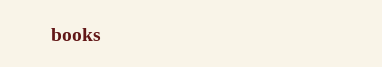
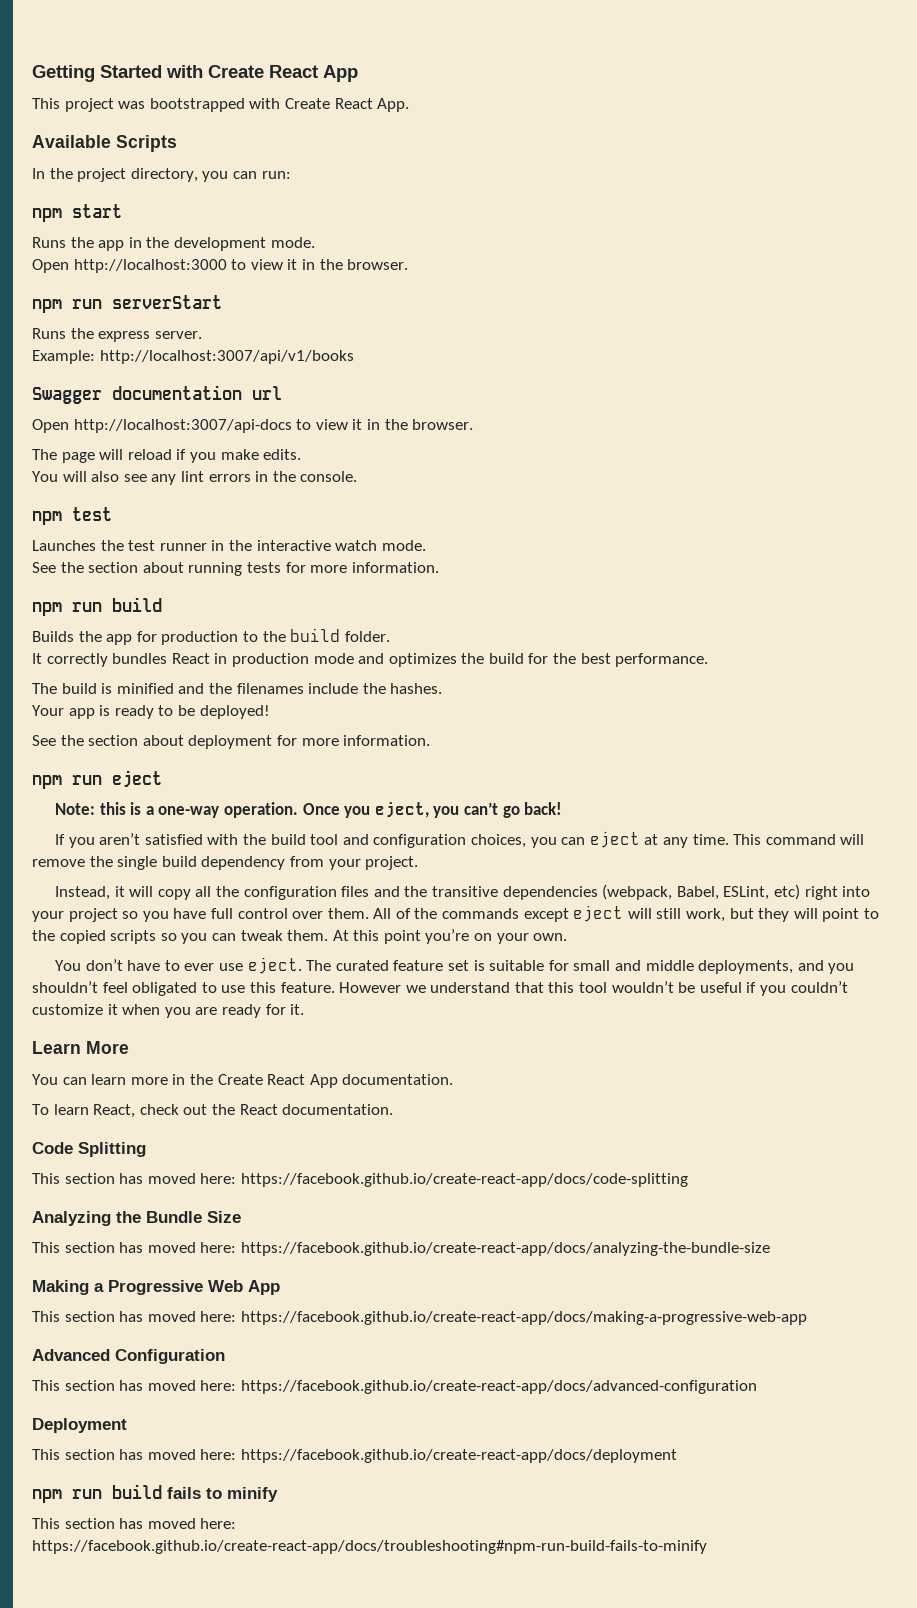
- books
+ Getting Started with Create React App
+ This project was bootstrapped with Create React App.
+ Available Scripts
+ In the project directory, you can run:
+ npm start
+ Runs the app in the development mode.
+ Open http://localhost:3000 to view it in the browser.
+ npm run serverStart
+ Runs the express server.
+ Example: http://localhost:3007/api/v1/books
+ Swagger documentation url
+ Open http://localhost:3007/api-docs to view it in the browser.
+ The page will reload if you make edits.
+ You will also see any lint errors in the console.
+ npm test
+ Launches the test runner in the interactive watch mode.
+ See the section about running tests for more information.
+ npm run build
+ Builds the app for production to the build folder.
+ It correctly bundles React in production mode and optimizes the build for the best performance.
+ The build is minified and the filenames include the hashes.
+ Your app is ready to be deployed!
+ See the section about deployment for more information.
+ npm run eject
+ Note: this is a one-way operation. Once you eject, you can’t go back!
+ If you aren’t satisfied with the build tool and configuration choices, you can eject at any time. This command will remove the single build dependency from your project.
+ Instead, it will copy all the configuration files and the transitive dependencies (webpack, Babel, ESLint, etc) right into your project so you have full control over them. All of the commands except eject will still work, but they will point to the copied scripts so you can tweak them. At this point you’re on your own.
+ You don’t have to ever use eject. The curated feature set is suitable for small and middle deployments, and you shouldn’t feel obligated to use this feature. However we understand that this tool wouldn’t be useful if you couldn’t customize it when you are ready for it.
+ Learn More
+ You can learn more in the Create React App documentation.
+ To learn React, check out the React documentation.
+ Code Splitting
+ This section has moved here: https://facebook.github.io/create-react-app/docs/code-splitting
+ Analyzing the Bundle Size
+ This section has moved here: https://facebook.github.io/create-react-app/docs/analyzing-the-bundle-size
+ Making a Progressive Web App
+ This section has moved here: https://facebook.github.io/create-react-app/docs/making-a-progressive-web-app
+ Advanced Configuration
+ This section has moved here: https://facebook.github.io/create-react-app/docs/advanced-configuration
+ Deployment
+ This section has moved here: https://facebook.github.io/create-react-app/docs/deployment
+ npm run build fails to minify
+ This section has moved here: https://facebook.github.io/create-react-app/docs/troubleshooting#npm-run-build-fails-to-minify

